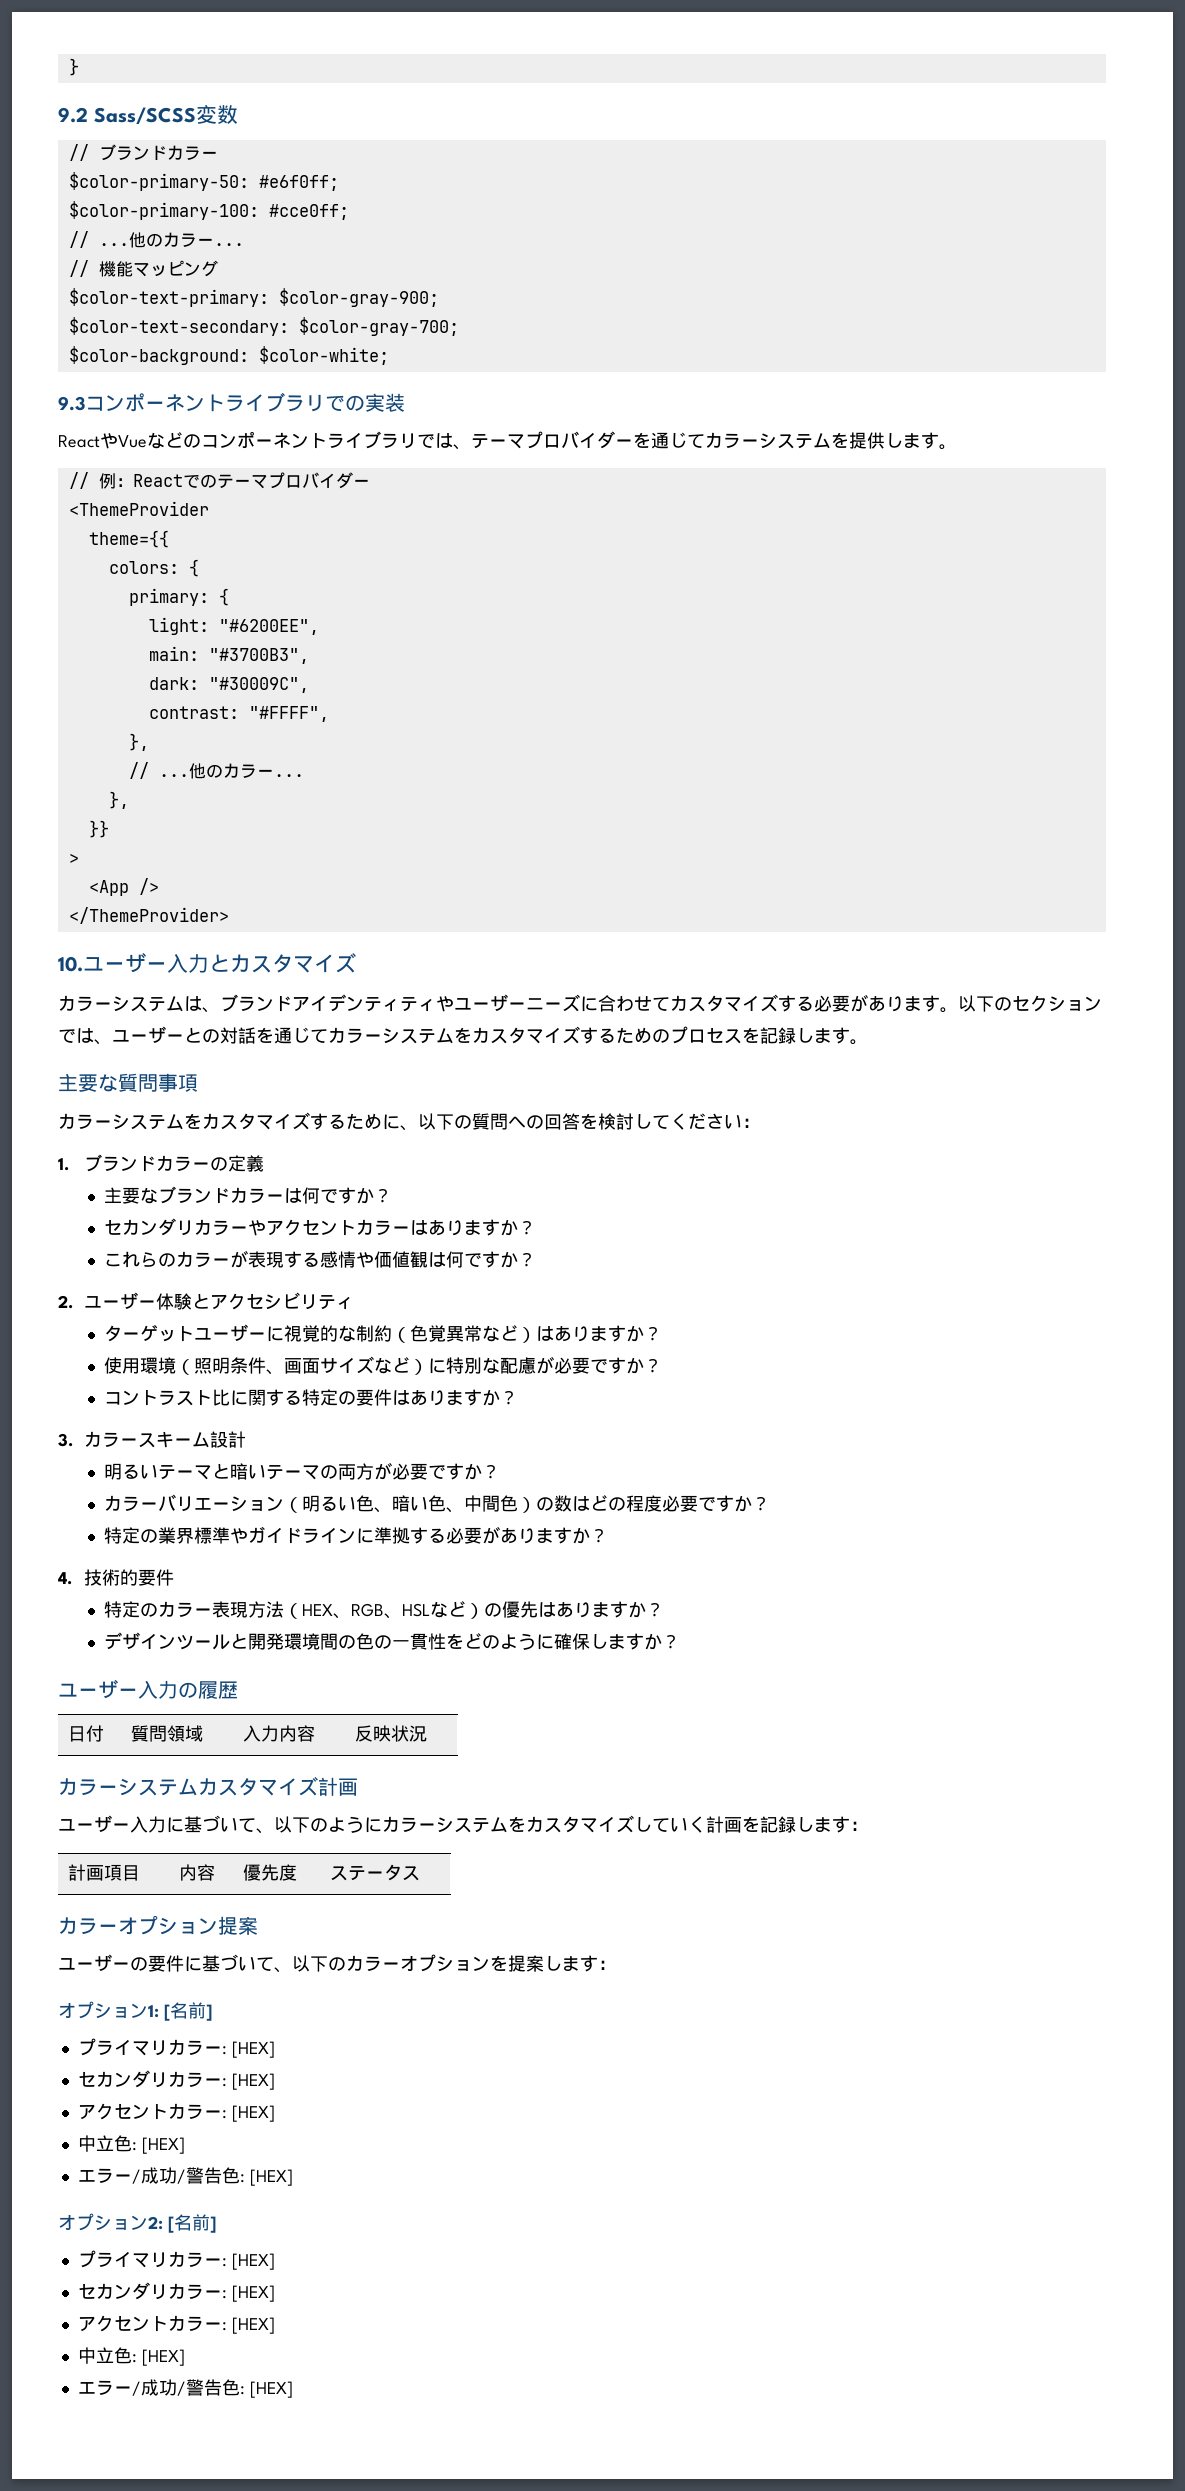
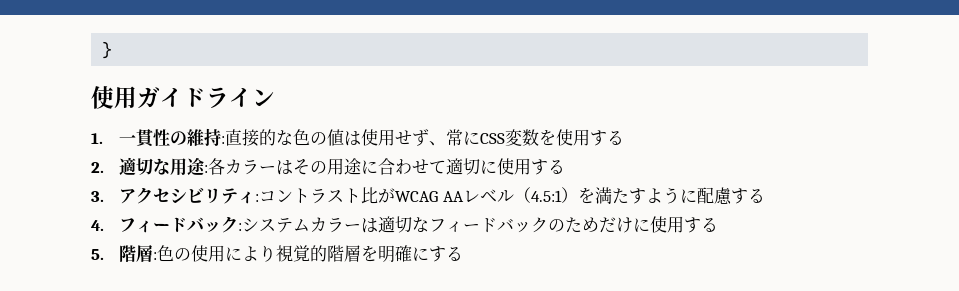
- 9.2 Sass/SCSS変数
- // ブランドカラー
- $color-primary-50: #e6f0ff;
- $color-primary-100: #cce0ff;
- // ...他のカラー...
- // 機能マッピング
- $color-text-primary: $color-gray-900;
- $color-text-secondary: $color-gray-700;
- $color-background: $color-white;
- 9.3コンポーネントライブラリでの実装
- ReactやVueなどのコンポーネントライブラリでは、テーマプロバイダーを通じてカラーシステムを提供します。
- // 例：Reactでのテーマプロバイダー
- <ThemeProvider
- theme={{
- colors: {
- primary: {
- light: "#6200EE",
- main: "#3700B3",
- dark: "#30009C",
- contrast: "#FFFF",
- },
- // ...他のカラー...
- },
- }}
- >
- <App />
- </ThemeProvider>
- 10.ユーザー入力とカスタマイズ
- カラーシステムは、ブランドアイデンティティやユーザーニーズに合わせてカスタマイズする必要があります。以下のセクションでは、ユーザーとの対話を通じてカラーシステムをカスタマイズするためのプロセスを記録します。
- 主要な質問事項
- カラーシステムをカスタマイズするために、以下の質問への回答を検討してください：
- 1.ブランドカラーの定義
- 主要なブランドカラーは何ですか？
- セカンダリカラーやアクセントカラーはありますか？
- これらのカラーが表現する感情や価値観は何ですか？
- 2.ユーザー体験とアクセシビリティ
- ターゲットユーザーに視覚的な制約（色覚異常など）はありますか？
- 使用環境（照明条件、画面サイズなど）に特別な配慮が必要ですか？
- コントラスト比に関する特定の要件はありますか？
- 3.カラースキーム設計
- 明るいテーマと暗いテーマの両方が必要ですか？
- カラーバリエーション（明るい色、暗い色、中間色）の数はどの程度必要ですか？
- 特定の業界標準やガイドラインに準拠する必要がありますか？
- 4.技術的要件
- 特定のカラー表現方法（HEX、RGB、HSLなど）の優先はありますか？
- デザインツールと開発環境間の色の一貫性をどのように確保しますか？
- ユーザー入力の履歴
- 日付 | 質問領域 | 入力内容 | 反映状況
- カラーシステムカスタマイズ計画
- ユーザー入力に基づいて、以下のようにカラーシステムをカスタマイズしていく計画を記録します：
- 計画項目 | 内容 | 優先度 | ステータス
- カラーオプション提案
- ユーザーの要件に基づいて、以下のカラーオプションを提案します：
- オプション1: [名前]
- プライマリカラー: [HEX]
- セカンダリカラー: [HEX]
- アクセントカラー: [HEX]
- 中立色: [HEX]
- エラー/成功/警告色: [HEX]
- オプション2: [名前]
- プライマリカラー: [HEX]
- セカンダリカラー: [HEX]
- アクセントカラー: [HEX]
- 中立色: [HEX]
- エラー/成功/警告色: [HEX]
+ 使用ガイドライン
+ 1.一貫性の維持:直接的な色の値は使用せず、常にCSS変数を使用する
+ 2.適切な用途:各カラーはその用途に合わせて適切に使用する
+ 3.アクセシビリティ:コントラスト比がWCAG AAレベル（4.5:1）を満たすように配慮する
+ 4.フィードバック:システムカラーは適切なフィードバックのためだけに使用する
+ 5.階層:色の使用により視覚的階層を明確にする

